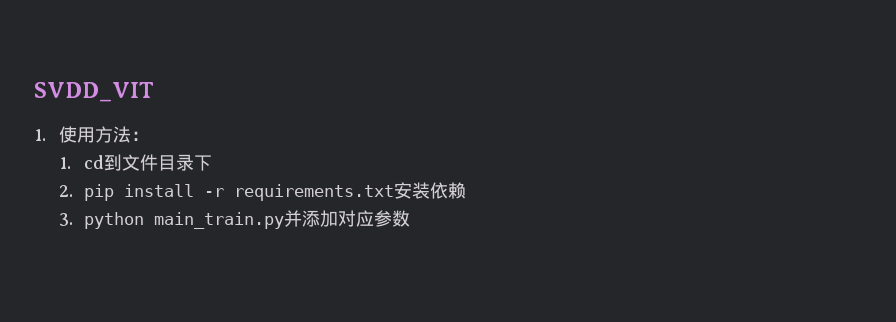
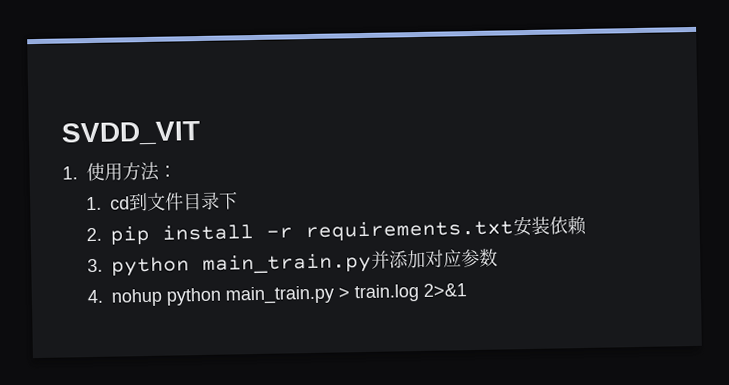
+ 4. nohup python main_train.py > train.log 2>&1

